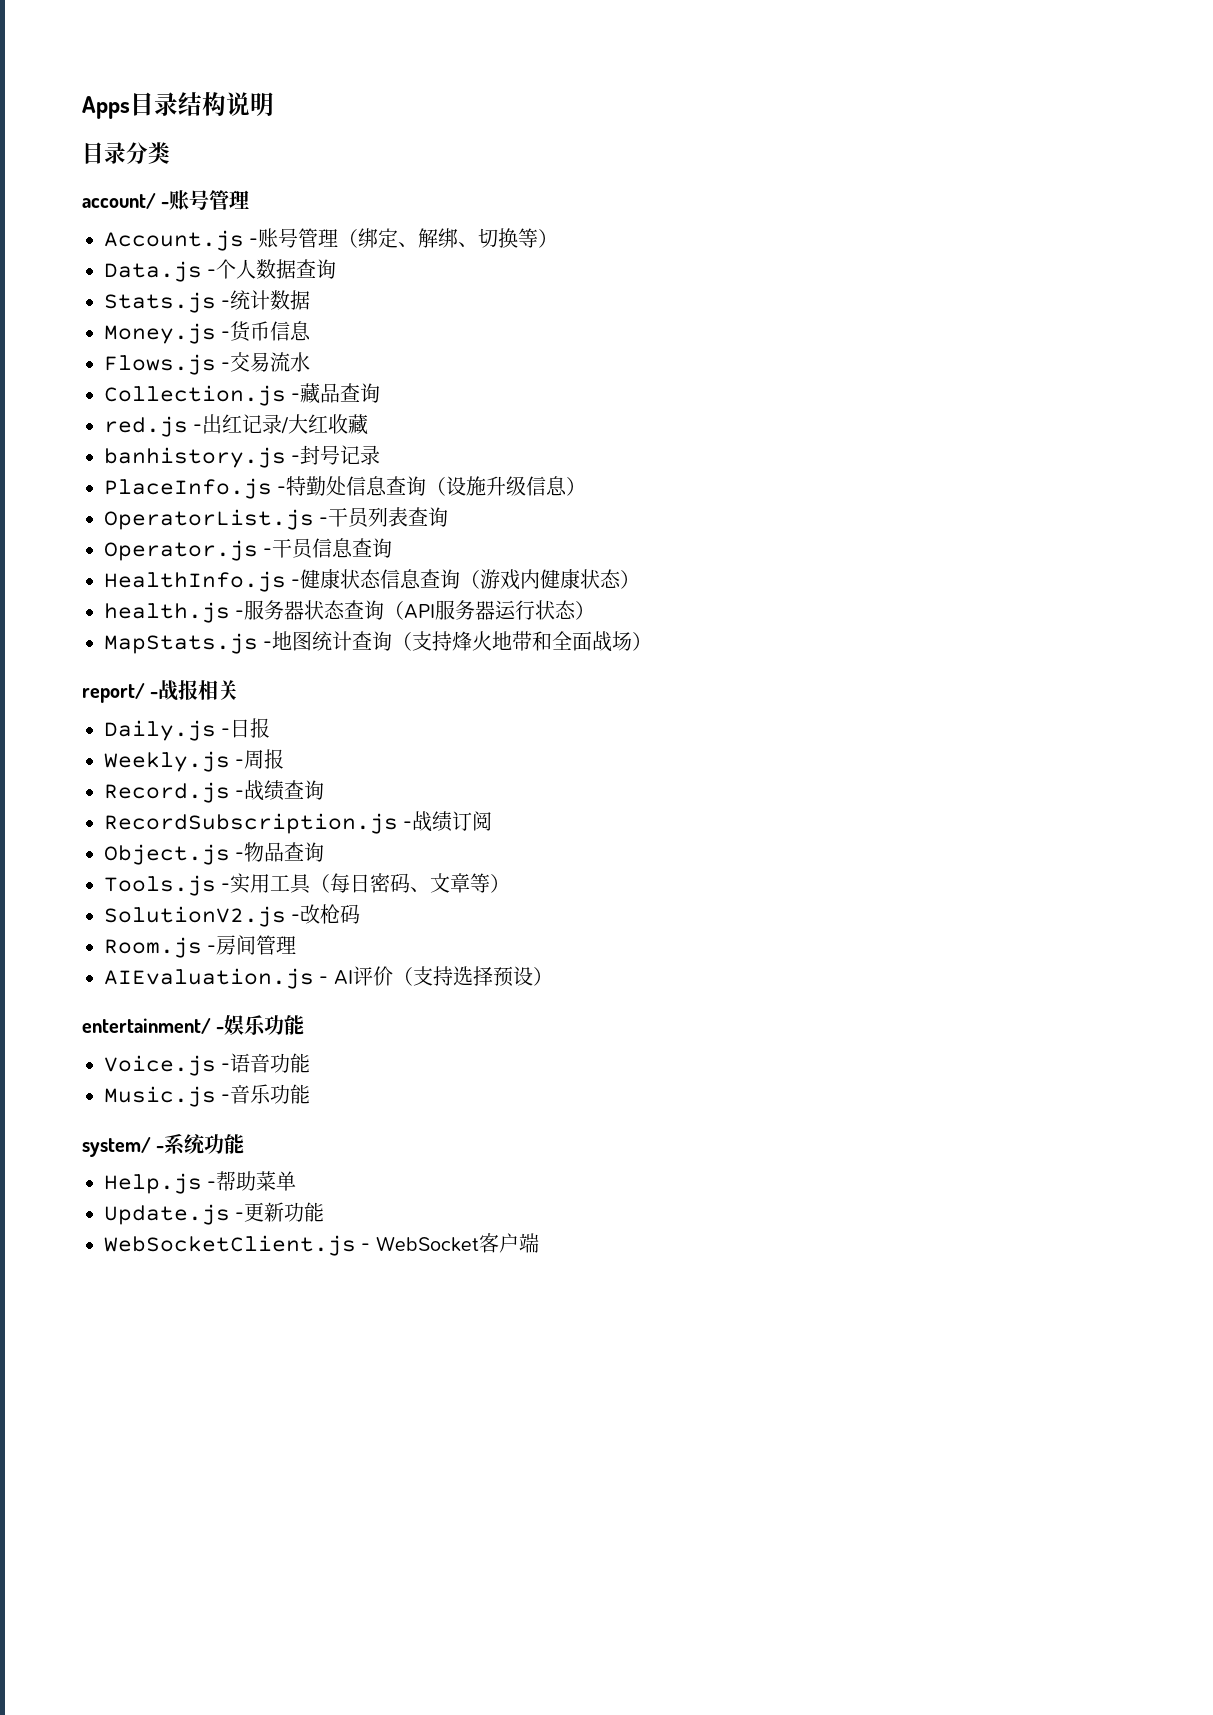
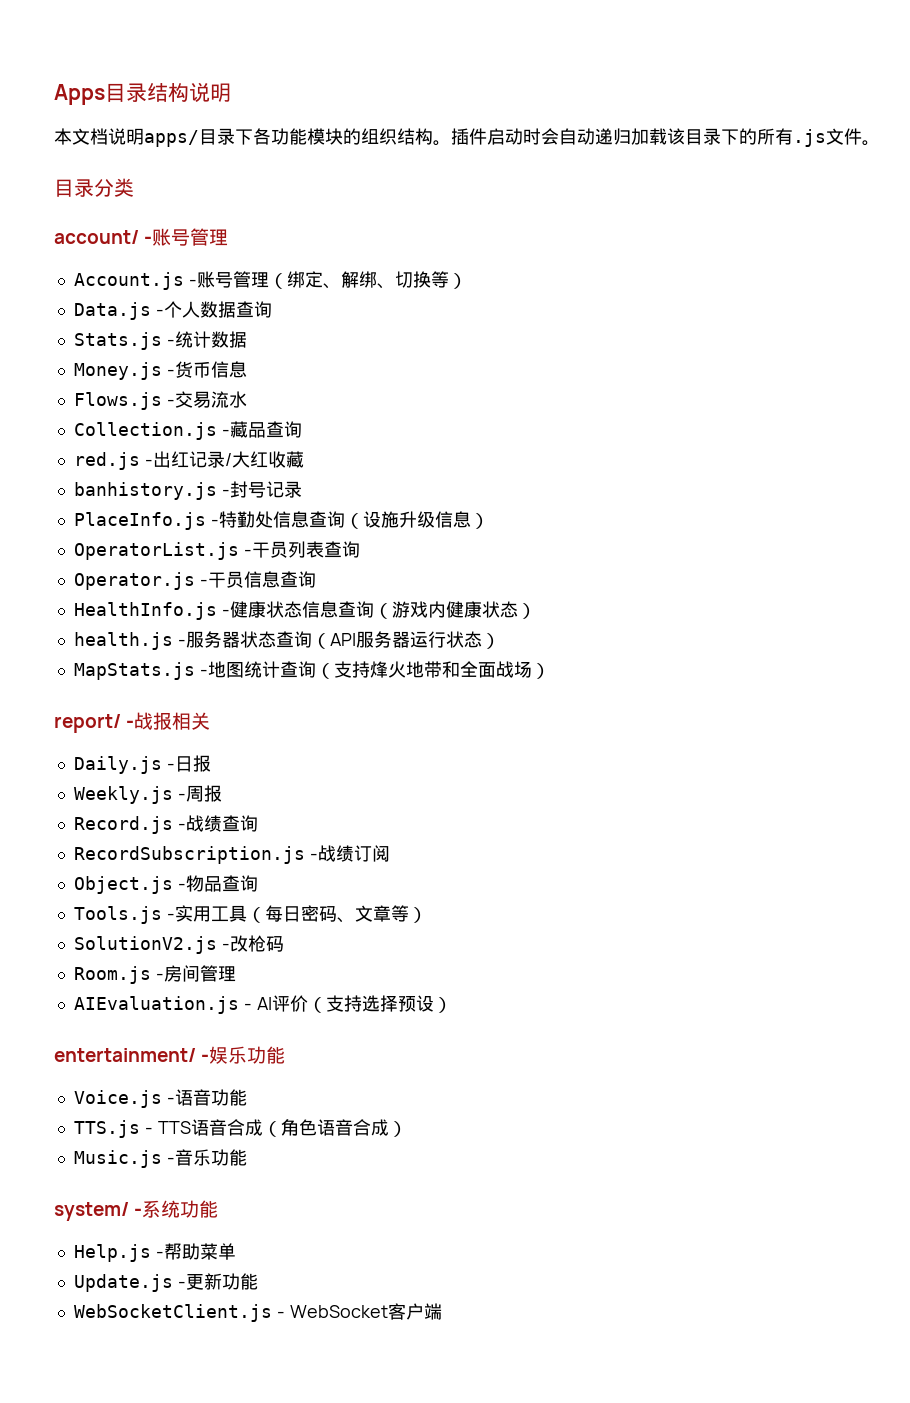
+ 本文档说明apps/目录下各功能模块的组织结构。插件启动时会自动递归加载该目录下的所有.js文件。
+ TTS.js - TTS语音合成（角色语音合成）

